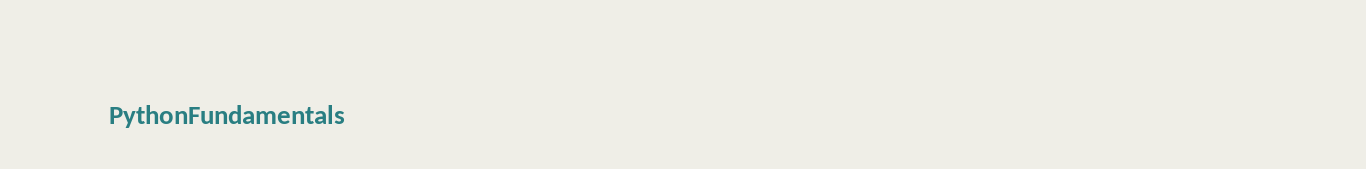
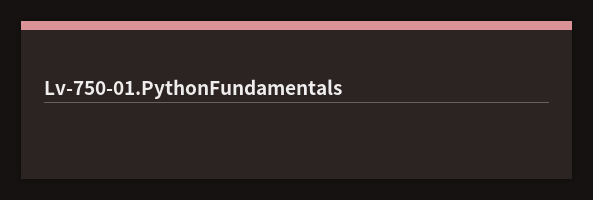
- PythonFundamentals
+ Lv-750-01.PythonFundamentals

